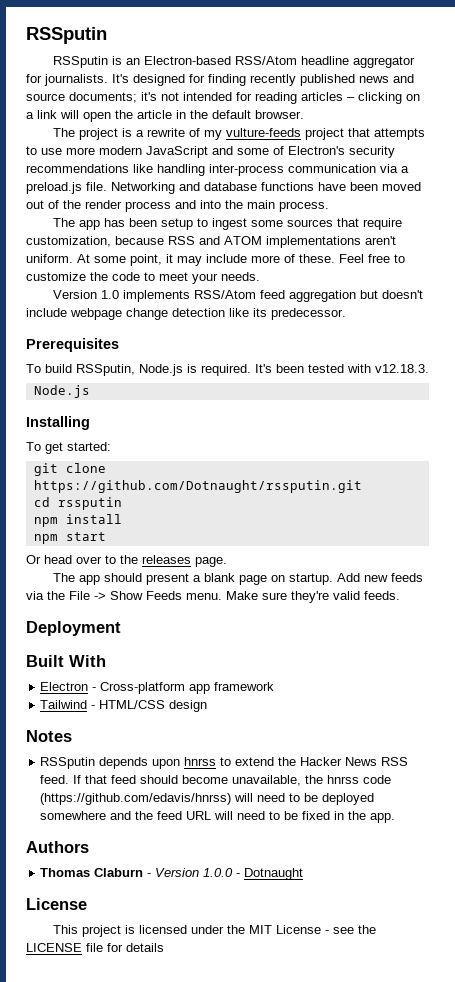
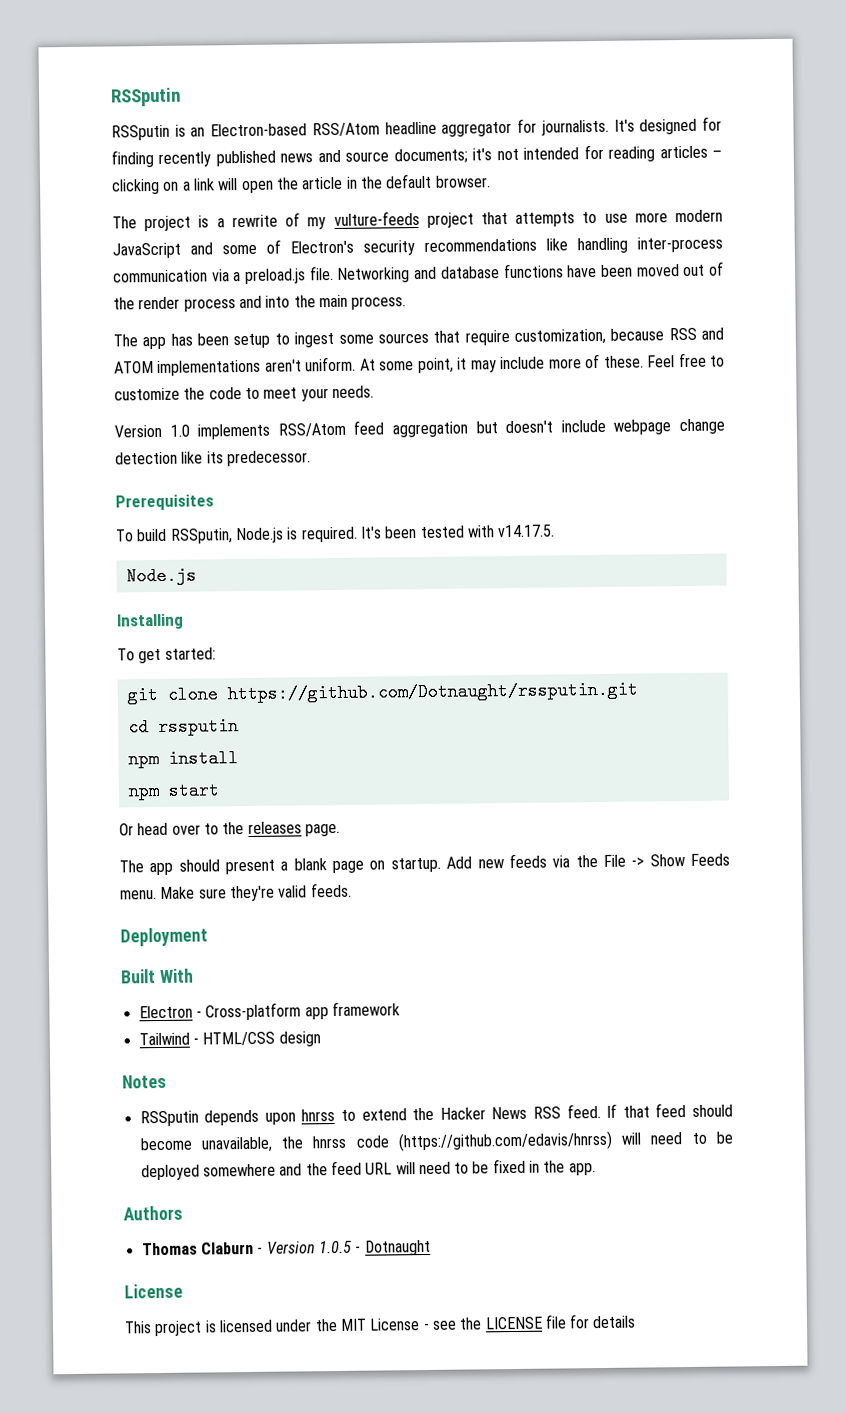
- It's been tested with v12.18.3.
+ It's been tested with v14.17.5.
- Thomas Claburn - Version 1.0.0 - Dotnaught
+ Thomas Claburn - Version 1.0.5 - Dotnaught

